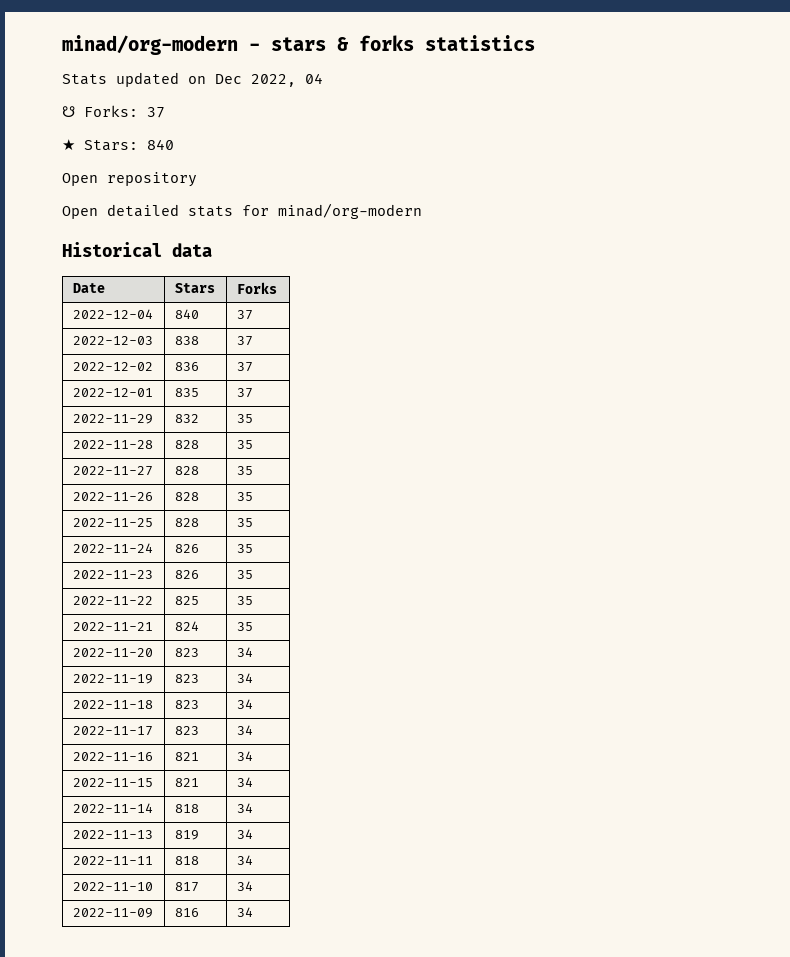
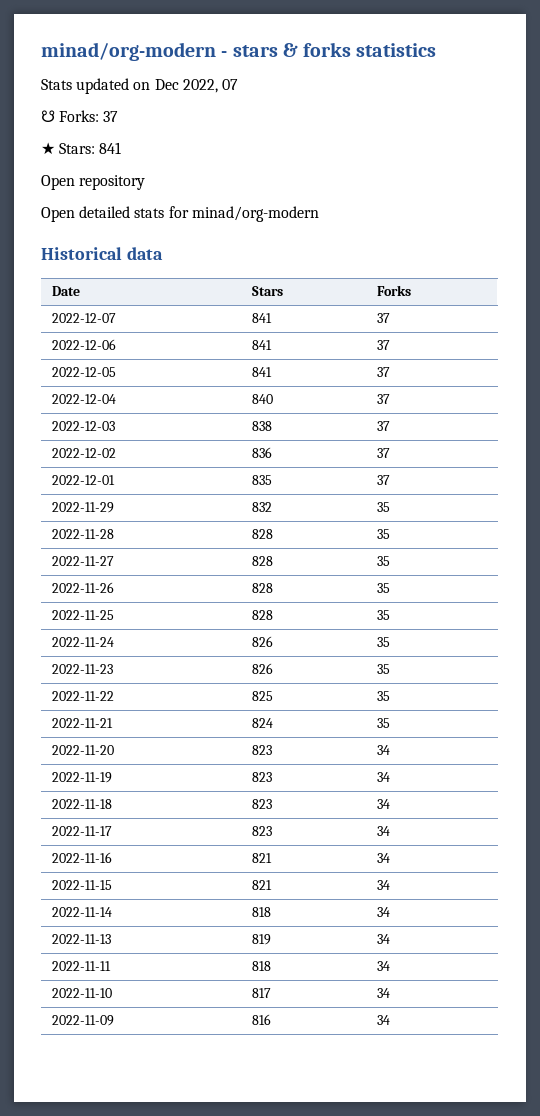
- Stats updated on Dec 2022, 04
+ Stats updated on Dec 2022, 07
- ★ Stars: 840
+ ★ Stars: 841
+ 2022-12-07 | 841 | 37
+ 2022-12-06 | 841 | 37
+ 2022-12-05 | 841 | 37

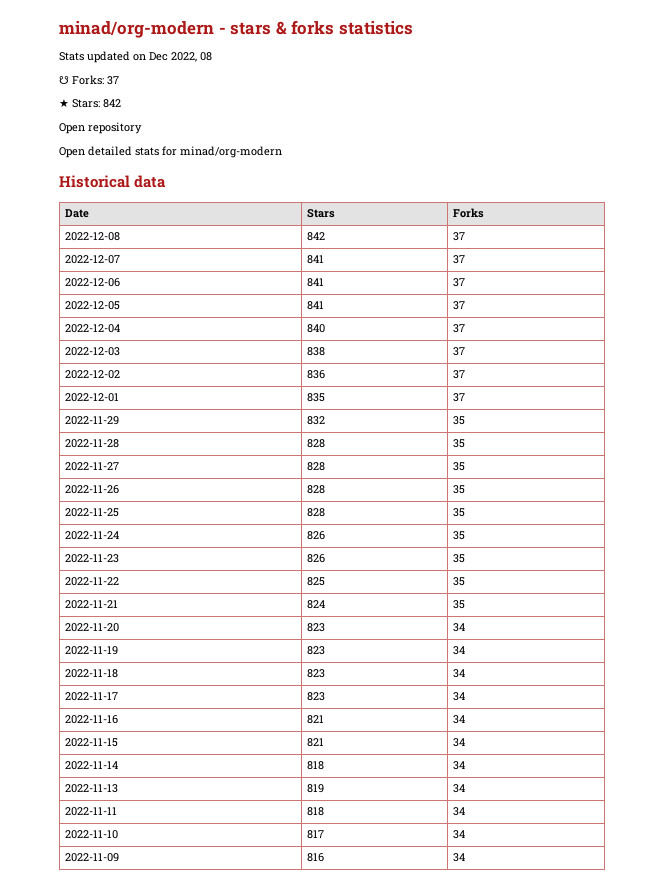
- Stats updated on Dec 2022, 07
+ Stats updated on Dec 2022, 08
- ★ Stars: 841
+ ★ Stars: 842
+ 2022-12-08 | 842 | 37

